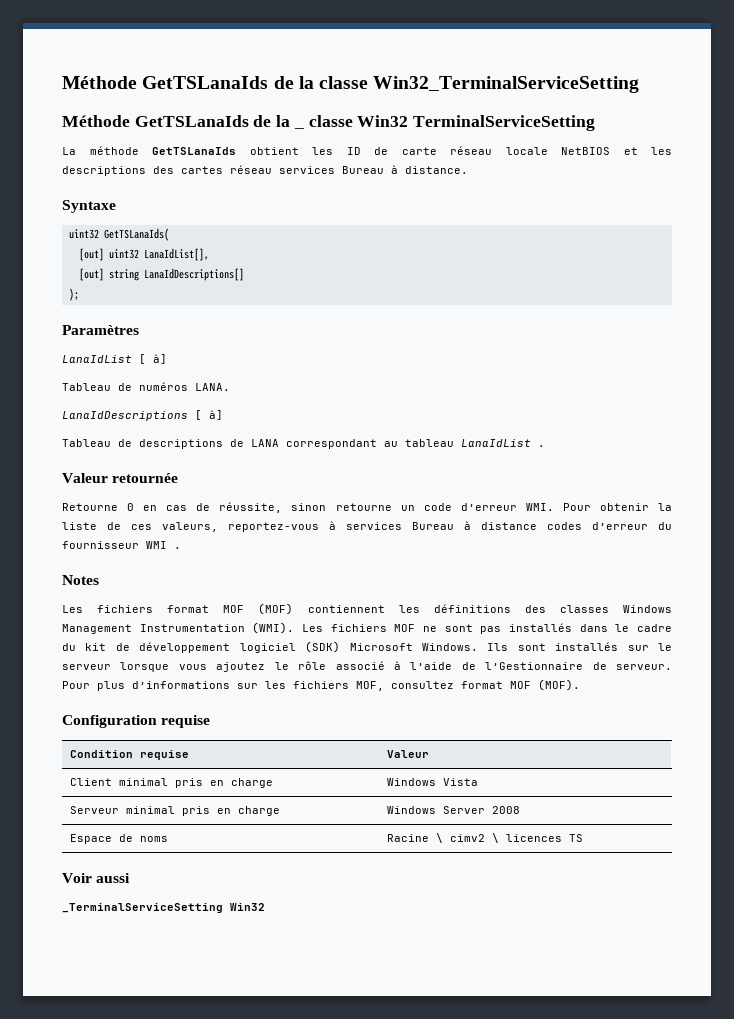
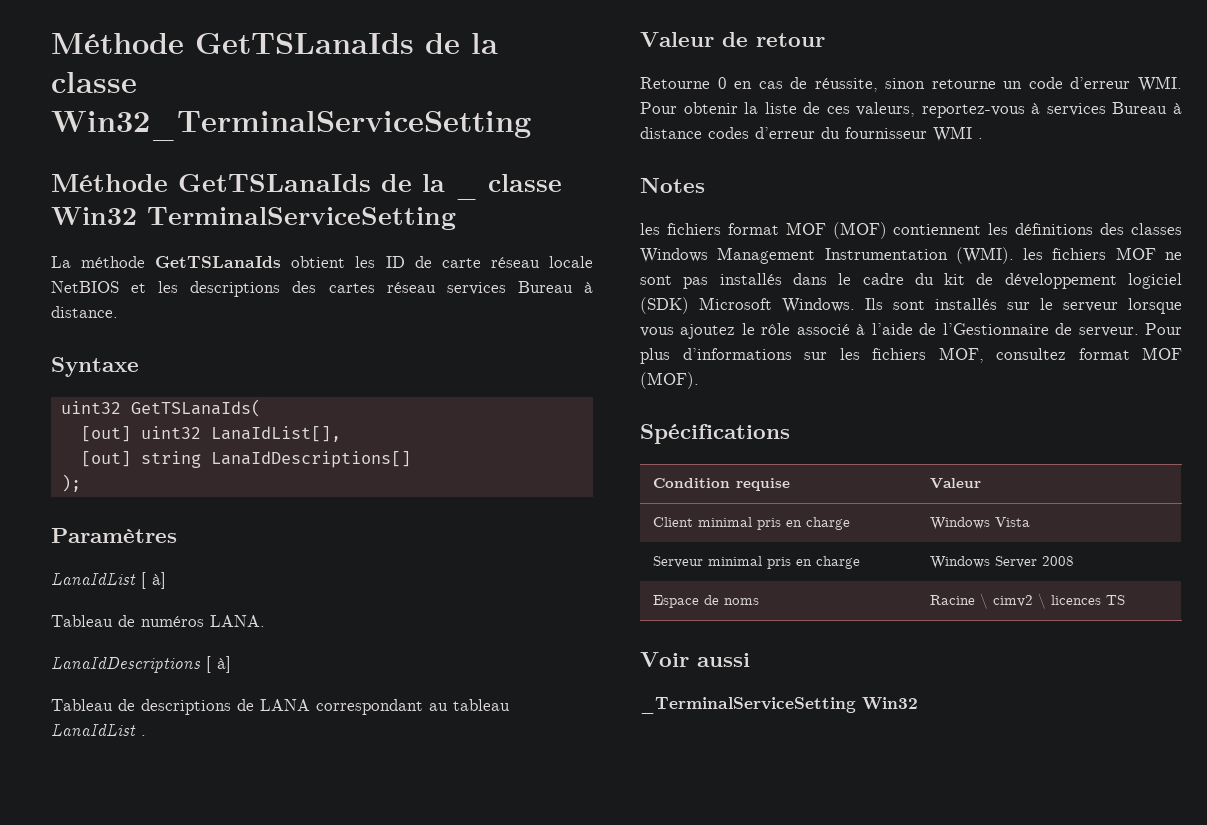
- Valeur retournée
+ Valeur de retour
- Les fichiers format MOF (MOF) contiennent les définitions des classes Windows Management Instrumentation (WMI). Les fichiers MOF ne sont pas installés dans le cadre du kit de développement logiciel (SDK) Microsoft Windows.
+ les fichiers format MOF (MOF) contiennent les définitions des classes Windows Management Instrumentation (WMI). les fichiers MOF ne sont pas installés dans le cadre du kit de développement logiciel (SDK) Microsoft Windows.
- Configuration requise
+ Spécifications

